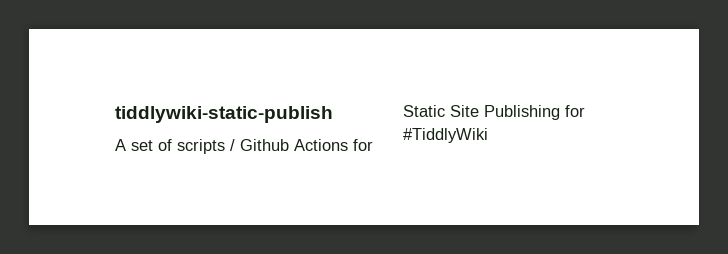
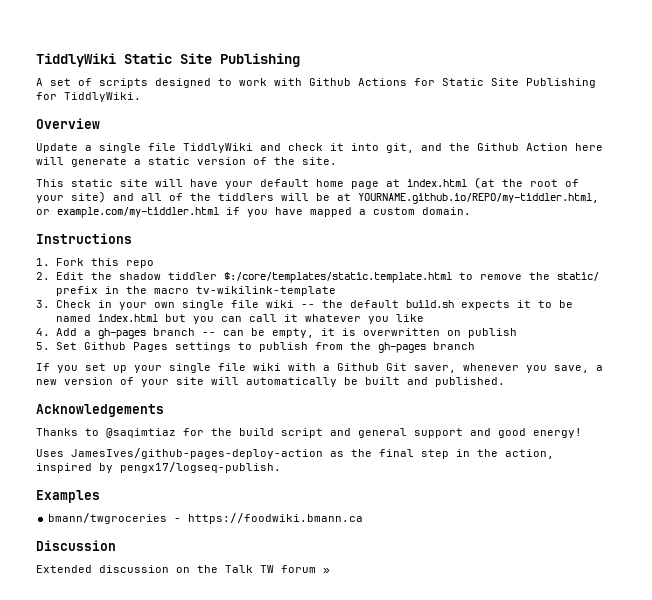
- tiddlywiki-static-publish
+ TiddlyWiki Static Site Publishing
- A set of scripts / Github Actions for Static Site Publishing for #TiddlyWiki
+ A set of scripts designed to work with Github Actions for Static Site Publishing for TiddlyWiki.
+ Overview
+ Update a single file TiddlyWiki and check it into git, and the Github Action here will generate a static version of the site.
+ This static site will have your default home page at index.html (at the root of your site) and all of the tiddlers will be at YOURNAME.github.io/REPO/my-tiddler.html, or example.com/my-tiddler.html if you have mapped a custom domain.
+ Instructions
+ 1. Fork this repo
+ 2. Edit the shadow tiddler $:/core/templates/static.template.html to remove the static/ prefix in the macro tv-wikilink-template
+ 3. Check in your own single file wiki -- the default build.sh expects it to be named index.html but you can call it whatever you like
+ 4. Add a gh-pages branch -- can be empty, it is overwritten on publish
+ 5. Set Github Pages settings to publish from the gh-pages branch
+ If you set up your single file wiki with a Github Git saver, whenever you save, a new version of your site will automatically be built and published.
+ Acknowledgements
+ Thanks to @saqimtiaz for the build script and general support and good energy!
+ Uses JamesIves/github-pages-deploy-action as the final step in the action, inspired by pengx17/logseq-publish.
+ Examples
+ bmann/twgroceries - https://foodwiki.bmann.ca
+ Discussion
+ Extended discussion on the Talk TW forum »

